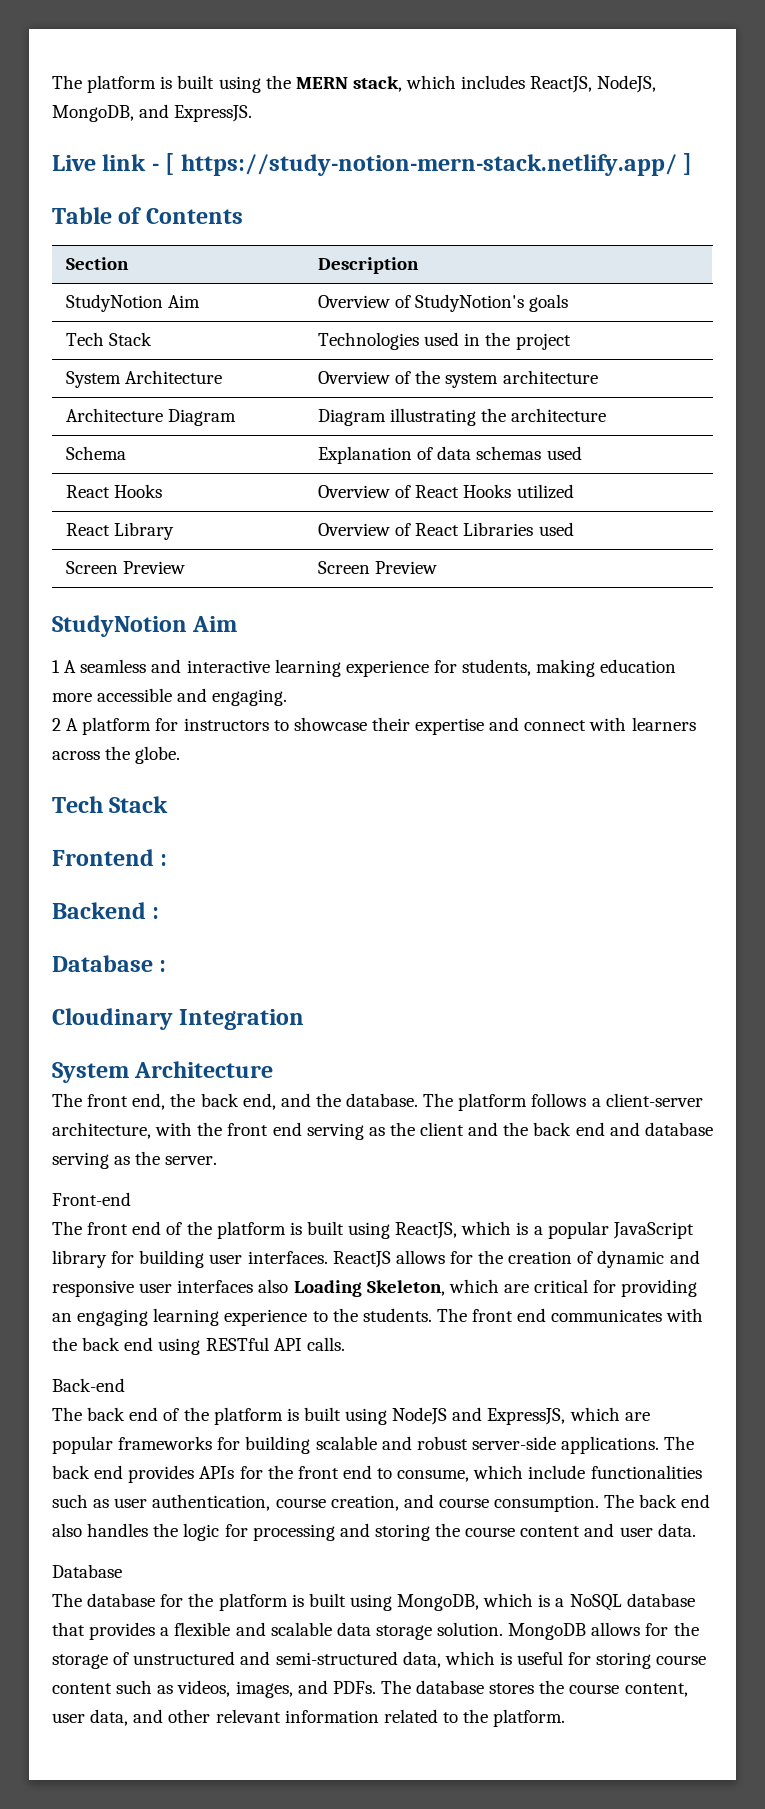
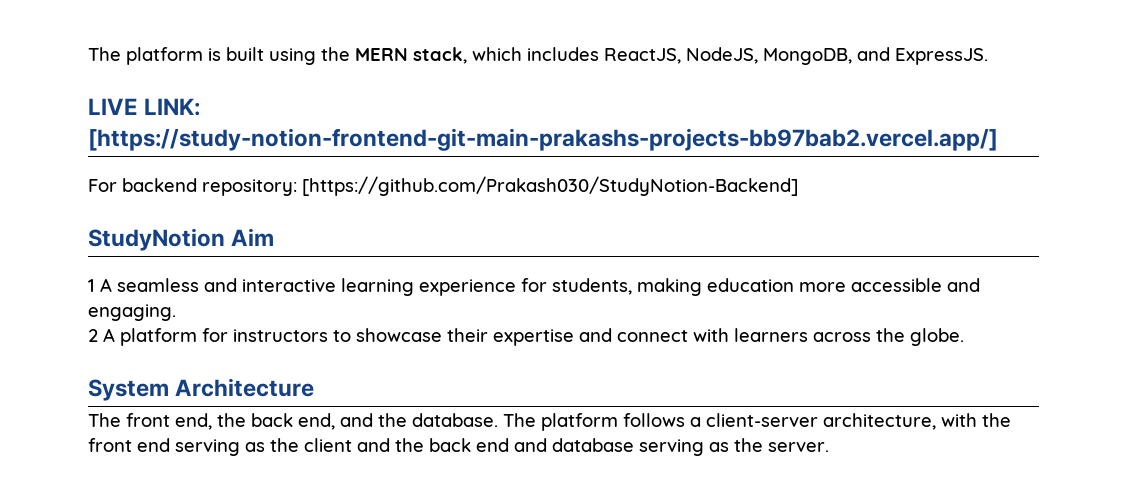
- Live link - [ https://study-notion-mern-stack.netlify.app/ ]
- Table of Contents
- Section | Description
- StudyNotion Aim | Overview of StudyNotion's goals
- Tech Stack | Technologies used in the project
- System Architecture | Overview of the system architecture
- Architecture Diagram | Diagram illustrating the architecture
- Schema | Explanation of data schemas used
- React Hooks | Overview of React Hooks utilized
- React Library | Overview of React Libraries used
- Screen Preview | Screen Preview
+ LIVE LINK: [https://study-notion-frontend-git-main-prakashs-projects-bb97bab2.vercel.app/]
+ For backend repository: [https://github.com/Prakash030/StudyNotion-Backend]
  2 A platform for instructors to showcase their expertise and connect with learners across the globe.
- Tech Stack
- Frontend :
- Backend :
- Database :
- Cloudinary Integration
- Front-end
- The front end of the platform is built using ReactJS, which is a popular JavaScript library for building user interfaces. ReactJS allows for the creation of dynamic and responsive user interfaces also Loading Skeleton, which are critical for providing an engaging learning experience to the students. The front end communicates with the back end using RESTful API calls.
- Back-end
- The back end of the platform is built using NodeJS and ExpressJS, which are popular frameworks for building scalable and robust server-side applications. The back end provides APIs for the front end to consume, which include functionalities such as user authentication, course creation, and course consumption. The back end also handles the logic for processing and storing the course content and user data.
- Database
- The database for the platform is built using MongoDB, which is a NoSQL database that provides a flexible and scalable data storage solution. MongoDB allows for the storage of unstructured and semi-structured data, which is useful for storing course content such as videos, images, and PDFs. The database stores the course content, user data, and other relevant information related to the platform.

